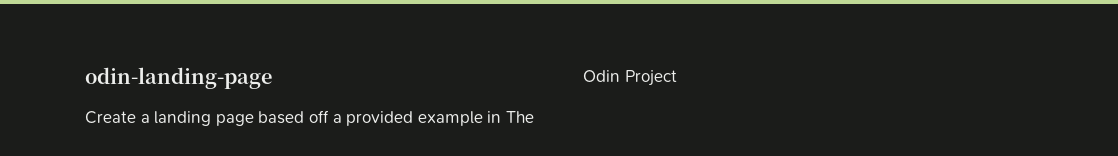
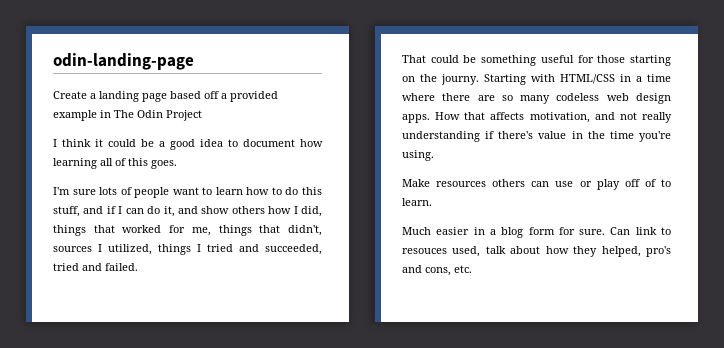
+ I think it could be a good idea to document how learning all of this goes.
+ I'm sure lots of people want to learn how to do this stuff, and if I can do it, and show others how I did, things that worked for me, things that didn't, sources I utilized, things I tried and succeeded, tried and failed.
+ That could be something useful for those starting on the journy. Starting with HTML/CSS in a time where there are so many codeless web design apps. How that affects motivation, and not really understanding if there's value in the time you're using.
+ Make resources others can use or play off of to learn.
+ Much easier in a blog form for sure. Can link to resouces used, talk about how they helped, pro's and cons, etc.

